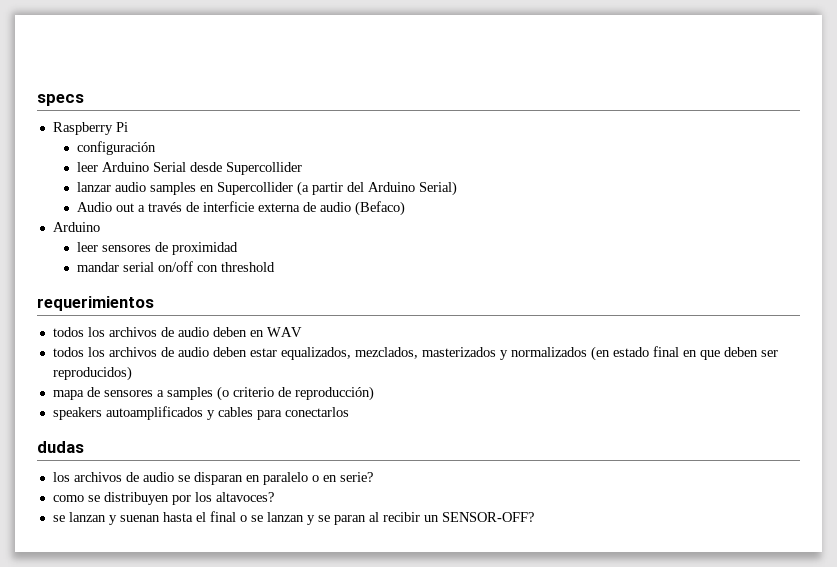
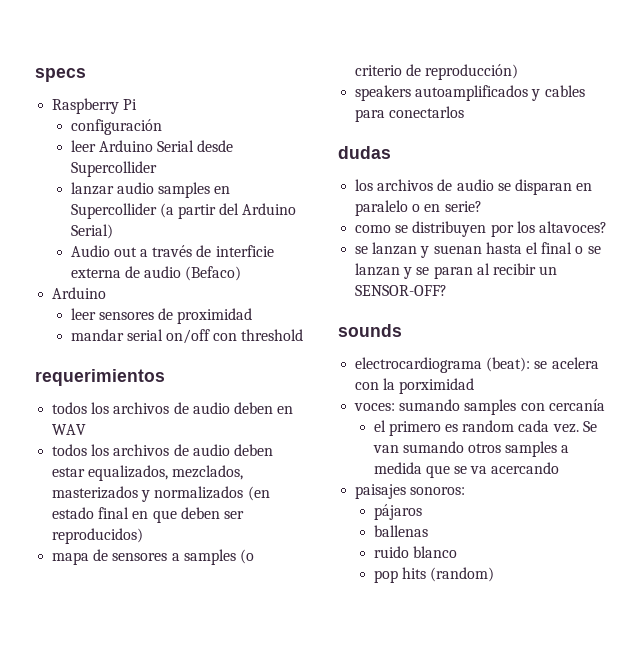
+ sounds
+ electrocardiograma (beat): se acelera con la porximidad
+ voces: sumando samples con cercanía
+ el primero es random cada vez. Se van sumando otros samples a medida que se va acercando
+ paisajes sonoros:
+ pájaros
+ ballenas
+ ruido blanco
+ pop hits (random)

